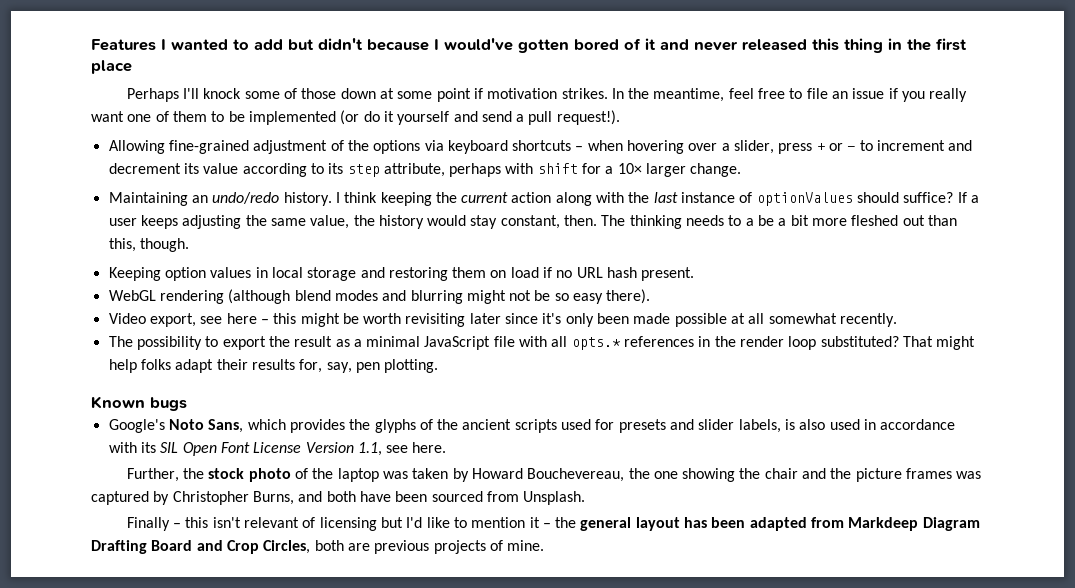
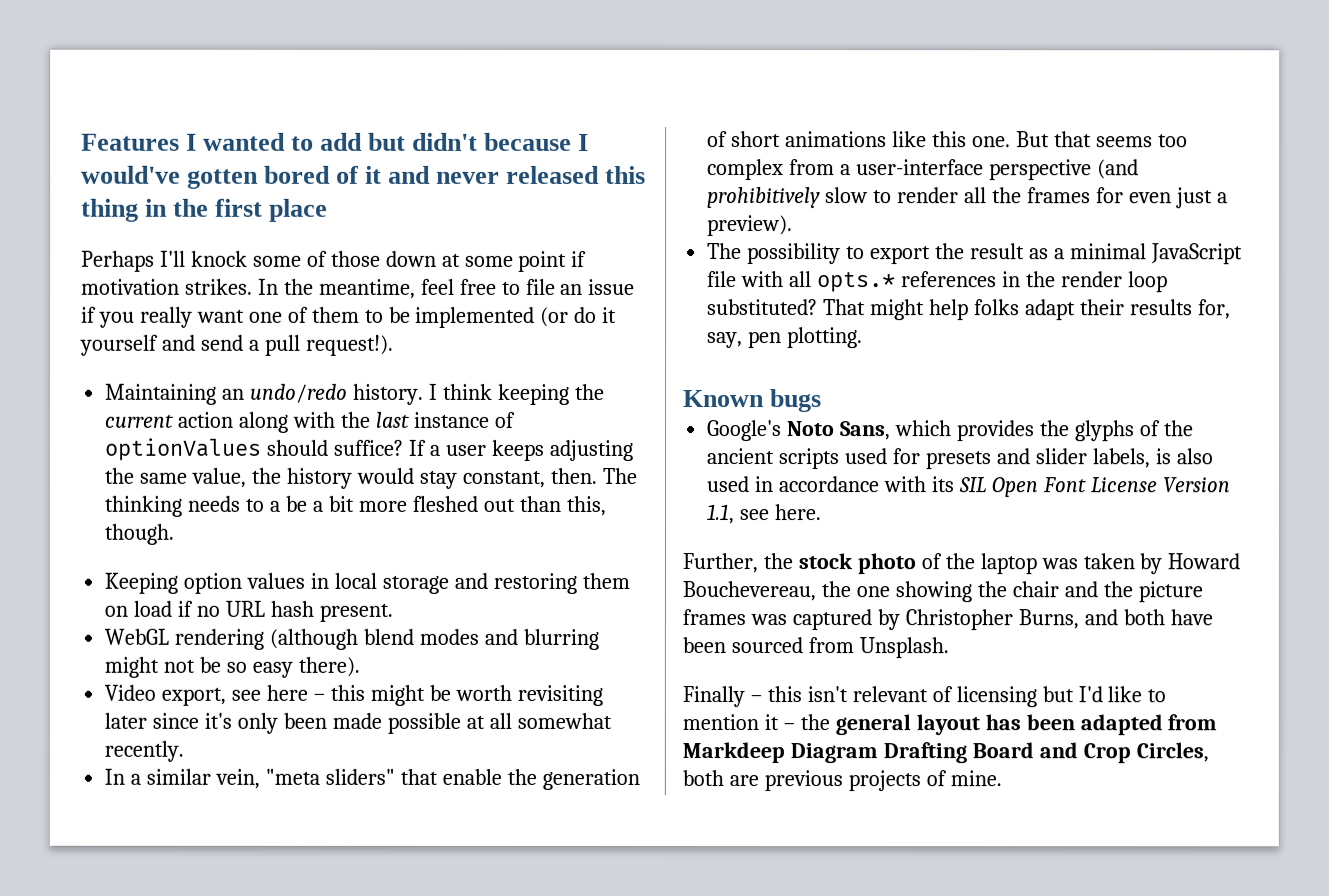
- Allowing fine-grained adjustment of the options via keyboard shortcuts – when hovering over a slider, press + or - to increment and decrement its value according to its step attribute, perhaps with shift for a 10× larger change.
+ In a similar vein, "meta sliders" that enable the generation of short animations like this one. But that seems too complex from a user-interface perspective (and prohibitively slow to render all the frames for even just a preview).

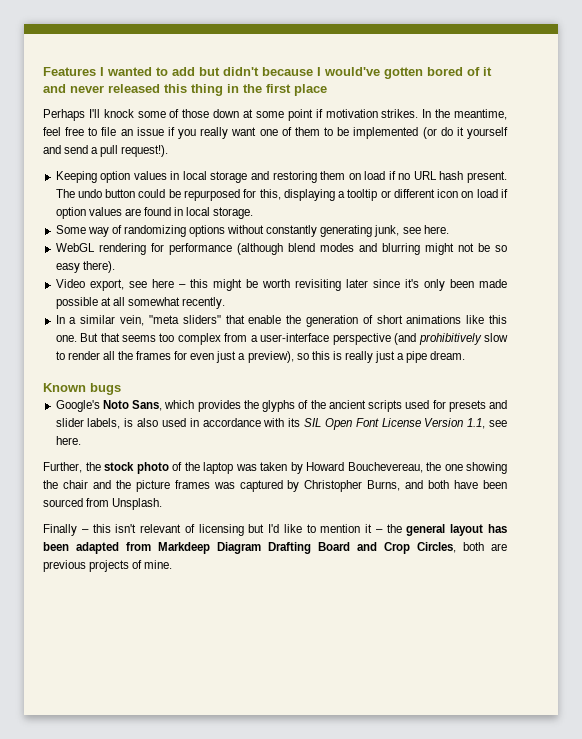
- Maintaining an undo/redo history. I think keeping the current action along with the last instance of optionValues should suffice? If a user keeps adjusting the same value, the history would stay constant, then. The thinking needs to a be a bit more fleshed out than this, though.
+ The undo button could be repurposed for this, displaying a tooltip or different icon on load if option values are found in local storage.
+ Some way of randomizing options without constantly generating junk, see here.
- WebGL rendering (although blend modes and blurring might not be so easy there).
+ WebGL rendering for performance (although blend modes and blurring might not be so easy there).
- But that seems too complex from a user-interface perspective (and prohibitively slow to render all the frames for even just a preview).
- The possibility to export the result as a minimal JavaScript file with all opts.* references in the render loop substituted? That might help folks adapt their results for, say, pen plotting.
+ But that seems too complex from a user-interface perspective (and prohibitively slow to render all the frames for even just a preview), so this is really just a pipe dream.

